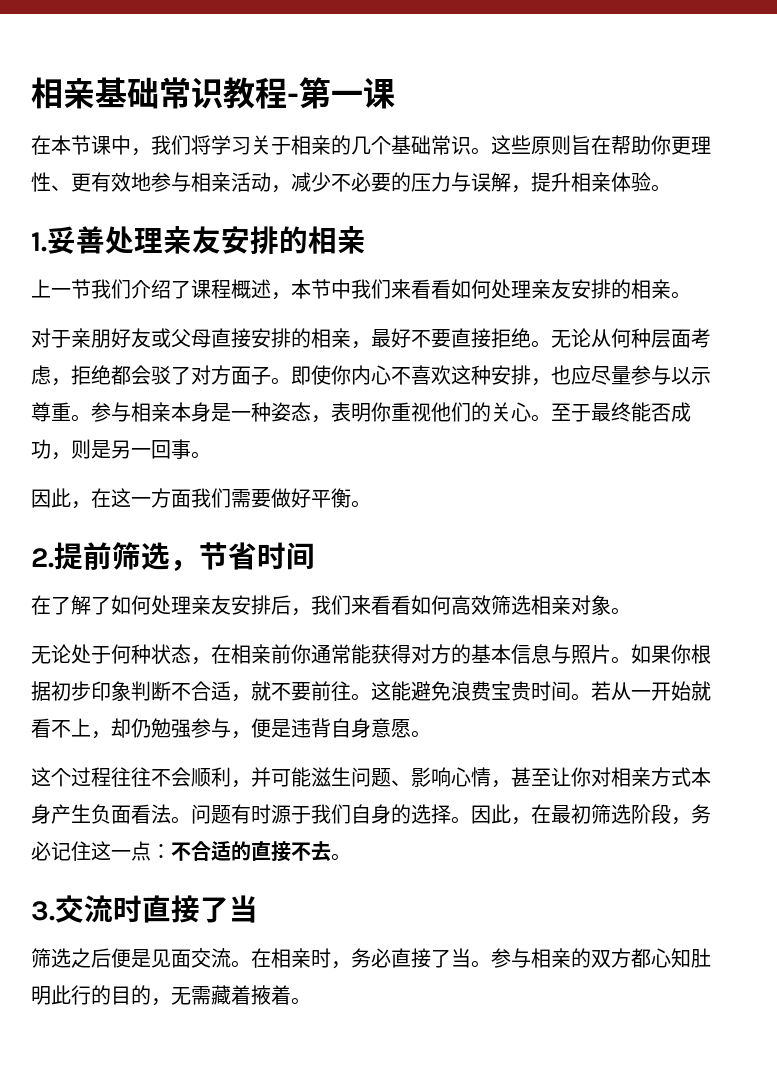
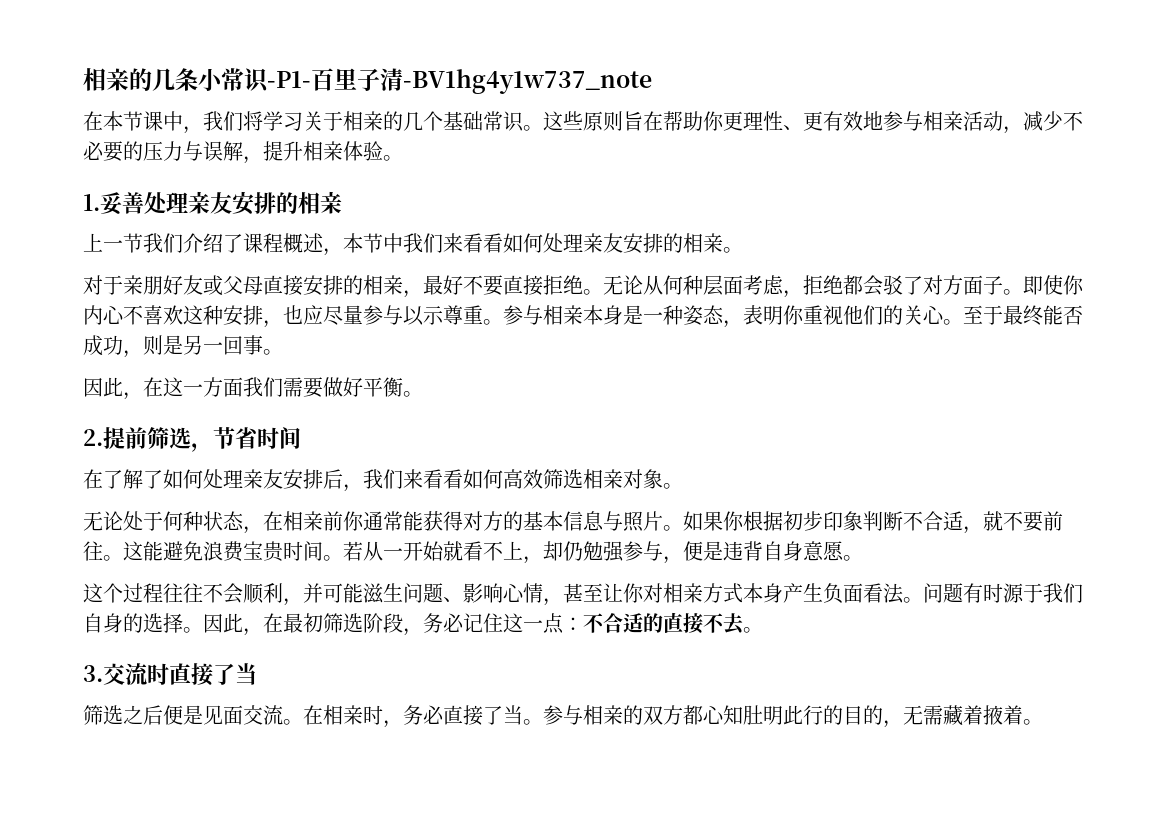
- 相亲基础常识教程-第一课
+ 相亲的几条小常识-P1-百里子清-BV1hg4y1w737_note

